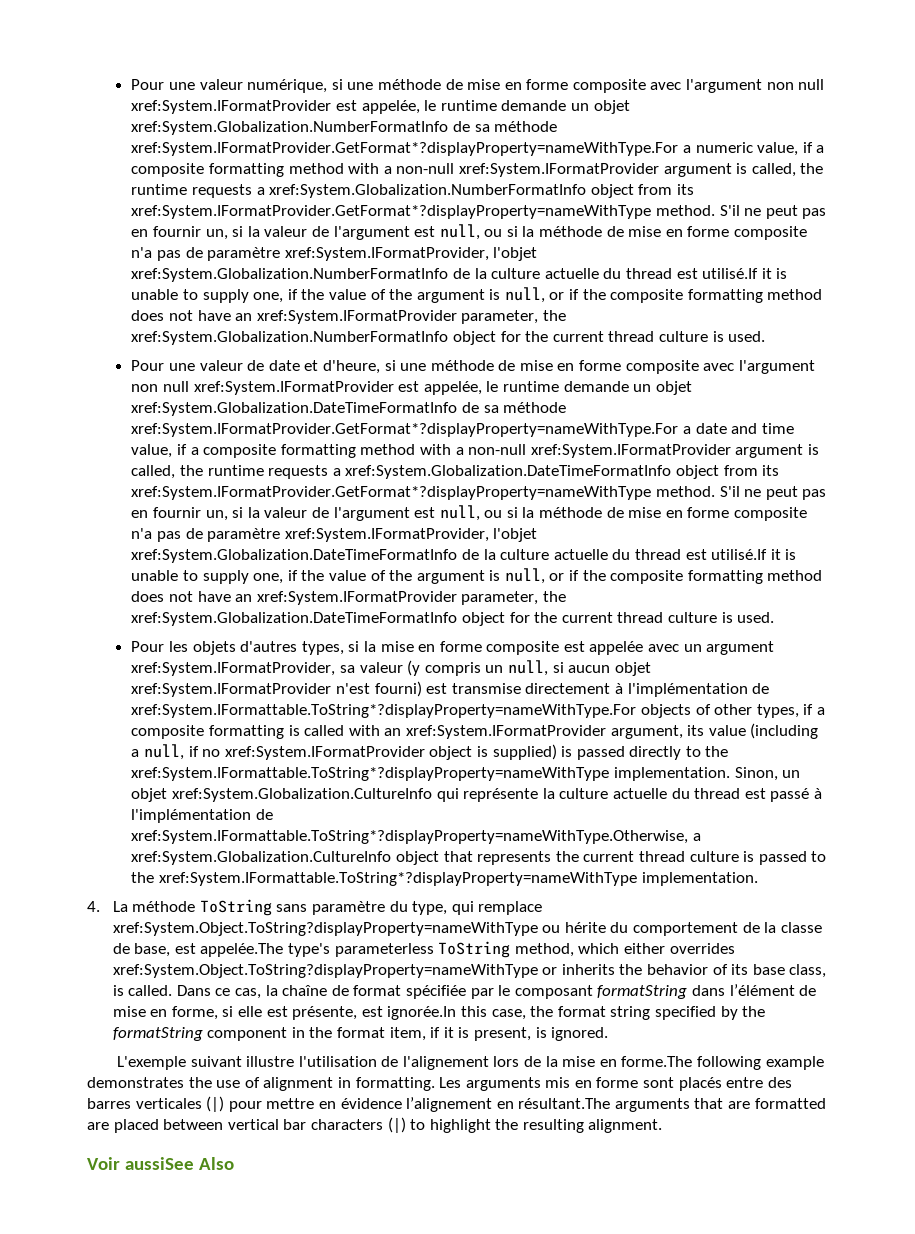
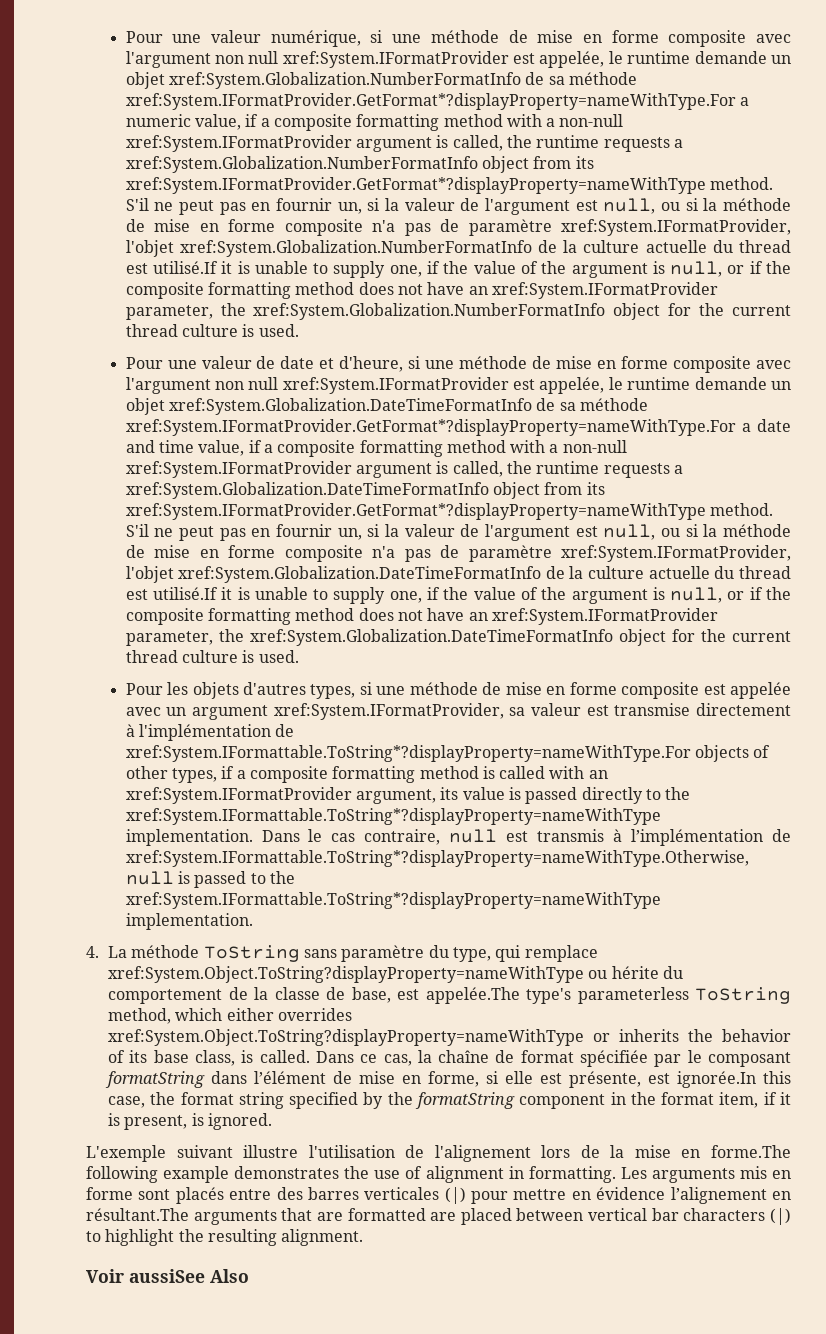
- Pour les objets d'autres types, si la mise en forme composite est appelée avec un argument xref:System.IFormatProvider, sa valeur (y compris un null, si aucun objet xref:System.IFormatProvider n'est fourni) est transmise directement à l'implémentation de xref:System.IFormattable.ToString*?displayProperty=nameWithType.For objects of other types, if a composite formatting is called with an xref:System.IFormatProvider argument, its value (including a null, if no xref:System.IFormatProvider object is supplied) is passed directly to the xref:System.IFormattable.ToString*?displayProperty=nameWithType implementation.
+ Pour les objets d'autres types, si une méthode de mise en forme composite est appelée avec un argument xref:System.IFormatProvider, sa valeur est transmise directement à l'implémentation de xref:System.IFormattable.ToString*?displayProperty=nameWithType.For objects of other types, if a composite formatting method is called with an xref:System.IFormatProvider argument, its value is passed directly to the xref:System.IFormattable.ToString*?displayProperty=nameWithType implementation.
- Sinon, un objet xref:System.Globalization.CultureInfo qui représente la culture actuelle du thread est passé à l'implémentation de xref:System.IFormattable.ToString*?displayProperty=nameWithType.Otherwise, a xref:System.Globalization.CultureInfo object that represents the current thread culture is passed to the xref:System.IFormattable.ToString*?displayProperty=nameWithType implementation.
+ Dans le cas contraire, null est transmis à l’implémentation de xref:System.IFormattable.ToString*?displayProperty=nameWithType.Otherwise, null is passed to the xref:System.IFormattable.ToString*?displayProperty=nameWithType implementation.

